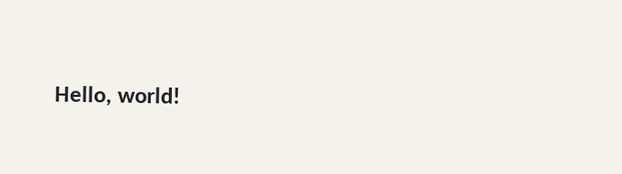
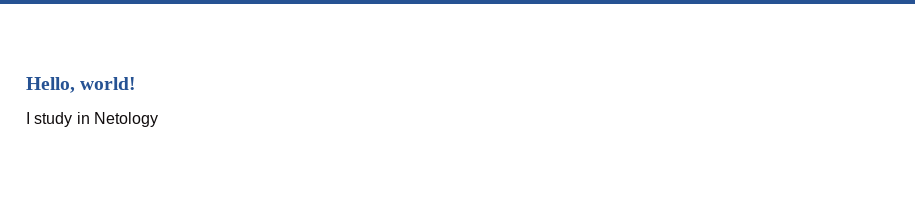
+ I study in Netology

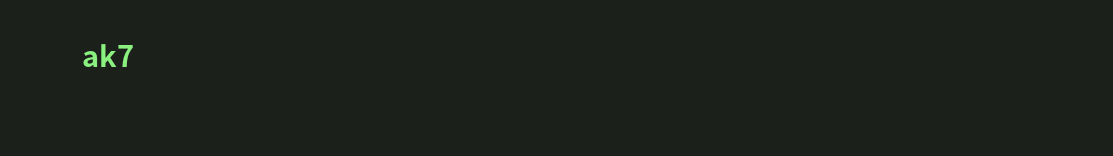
- Hello, world!
- I study in Netology
+ ak7

